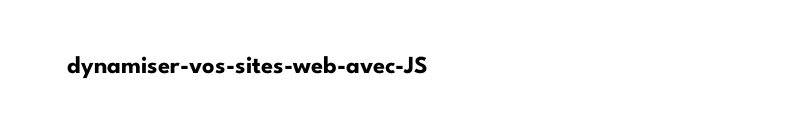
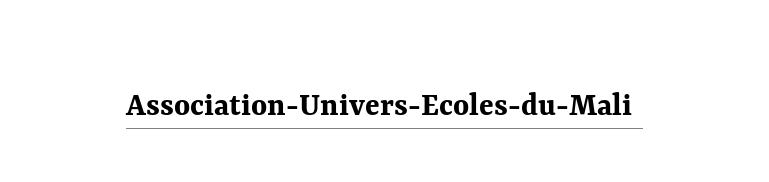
- dynamiser-vos-sites-web-avec-JS
+ Association-Univers-Ecoles-du-Mali

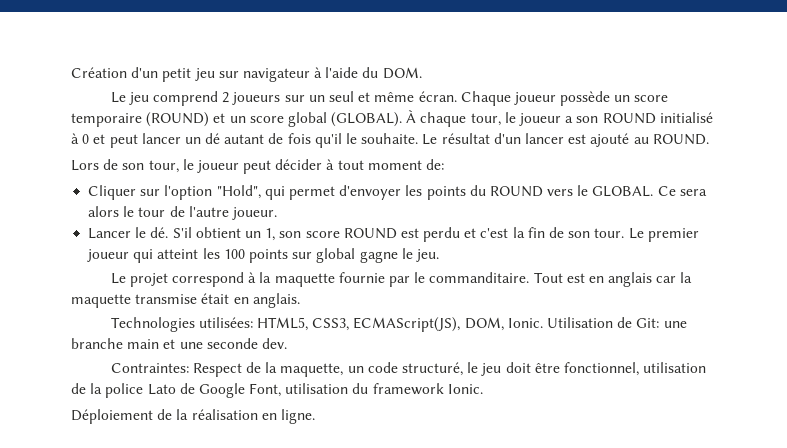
- Association-Univers-Ecoles-du-Mali
+ Création d'un petit jeu sur navigateur à l'aide du DOM.
+ Le jeu comprend 2 joueurs sur un seul et même écran. Chaque joueur possède un score temporaire (ROUND) et un score global (GLOBAL). À chaque tour, le joueur a son ROUND initialisé à 0 et peut lancer un dé autant de fois qu'il le souhaite. Le résultat d'un lancer est ajouté au ROUND.
+ Lors de son tour, le joueur peut décider à tout moment de:
+ Cliquer sur l'option "Hold", qui permet d'envoyer les points du ROUND vers le GLOBAL. Ce sera alors le tour de l'autre joueur.
+ Lancer le dé. S'il obtient un 1, son score ROUND est perdu et c'est la fin de son tour. Le premier joueur qui atteint les 100 points sur global gagne le jeu.
+ Le projet correspond à la maquette fournie par le commanditaire. Tout est en anglais car la maquette transmise était en anglais.
+ Technologies utilisées: HTML5, CSS3, ECMAScript(JS), DOM, Ionic. Utilisation de Git: une branche main et une seconde dev.
+ Contraintes: Respect de la maquette, un code structuré, le jeu doit être fonctionnel, utilisation de la police Lato de Google Font, utilisation du framework Ionic.
+ Déploiement de la réalisation en ligne.

